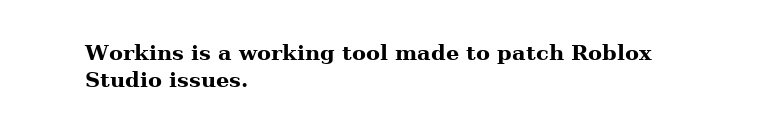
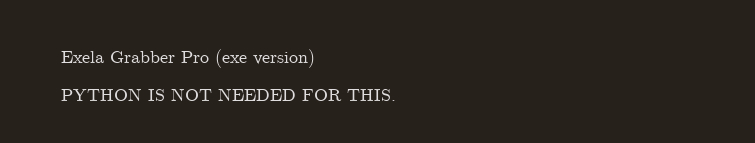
- Workins is a working tool made to patch Roblox Studio issues.
+ Exela Grabber Pro (exe version)
+ PYTHON IS NOT NEEDED FOR THIS.

